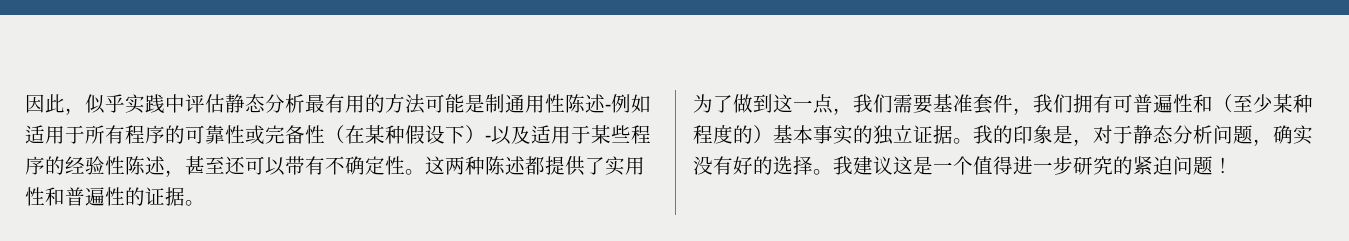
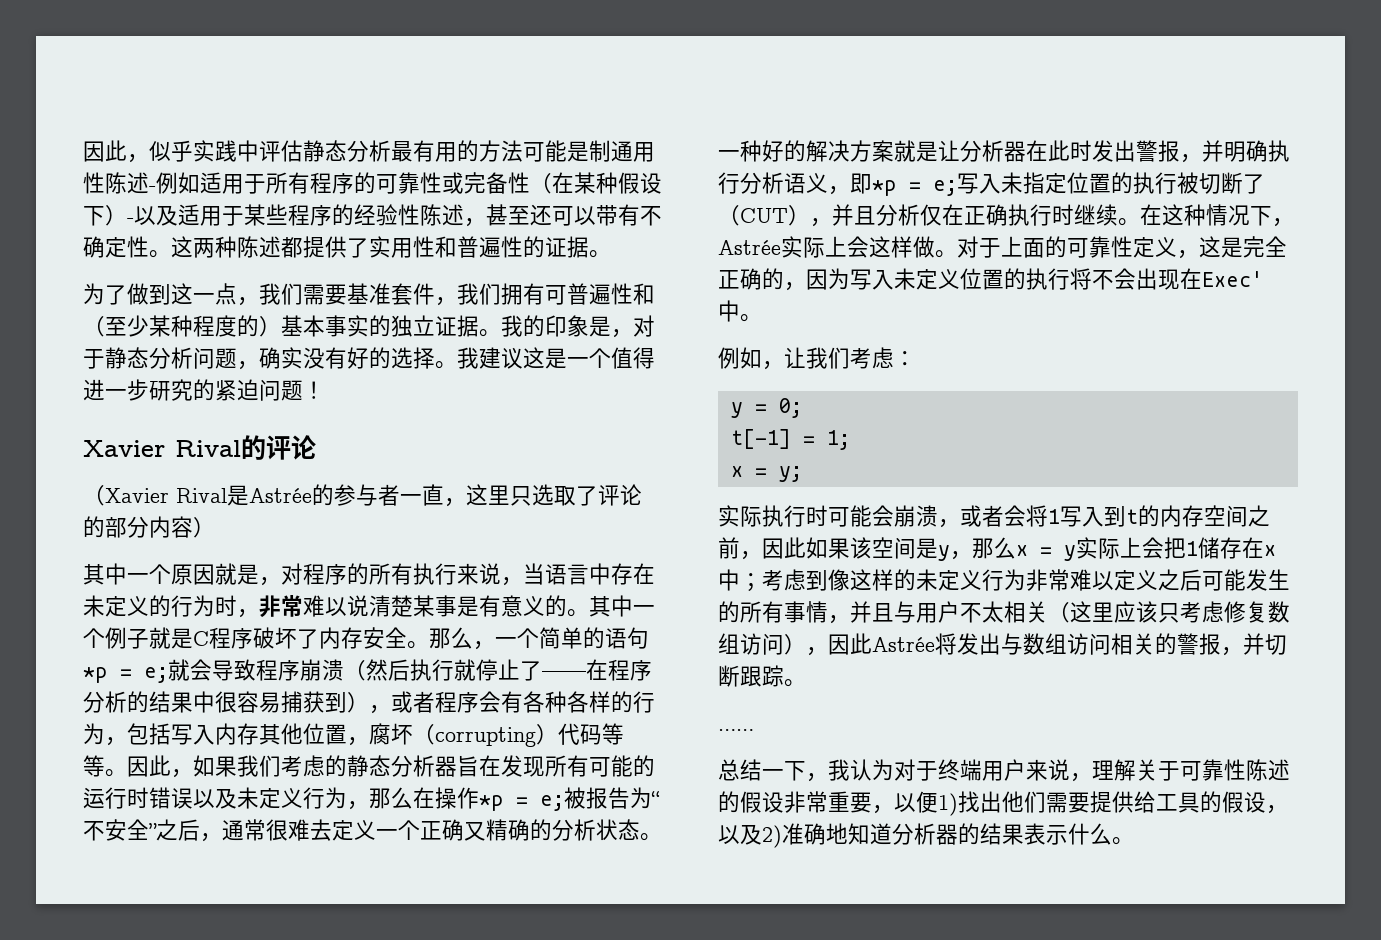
+ Xavier Rival的评论
+ （Xavier Rival是Astrée的参与者一直，这里只选取了评论的部分内容）
+ 其中一个原因就是，对程序的所有执行来说，当语言中存在未定义的行为时，非常难以说清楚某事是有意义的。其中一个例子就是C程序破坏了内存安全。那么，一个简单的语句*p = e;就会导致程序崩溃（然后执行就停止了——在程序分析的结果中很容易捕获到），或者程序会有各种各样的行为，包括写入内存其他位置，腐坏（corrupting）代码等等。因此，如果我们考虑的静态分析器旨在发现所有可能的运行时错误以及未定义行为，那么在操作*p = e;被报告为“不安全”之后，通常很难去定义一个正确又精确的分析状态。一种好的解决方案就是让分析器在此时发出警报，并明确执行分析语义，即*p = e;写入未指定位置的执行被切断了（CUT），并且分析仅在正确执行时继续。在这种情况下，Astrée实际上会这样做。对于上面的可靠性定义，这是完全正确的，因为写入未定义位置的执行将不会出现在Exec'中。
+ 例如，让我们考虑：
+ y = 0;
+ t[-1] = 1;
+ x = y;
+ 实际执行时可能会崩溃，或者会将1写入到t的内存空间之前，因此如果该空间是y，那么x = y实际上会把1储存在x中；考虑到像这样的未定义行为非常难以定义之后可能发生的所有事情，并且与用户不太相关（这里应该只考虑修复数组访问），因此Astrée将发出与数组访问相关的警报，并切断跟踪。
+ ……
+ 总结一下，我认为对于终端用户来说，理解关于可靠性陈述的假设非常重要，以便1)找出他们需要提供给工具的假设，以及2)准确地知道分析器的结果表示什么。

